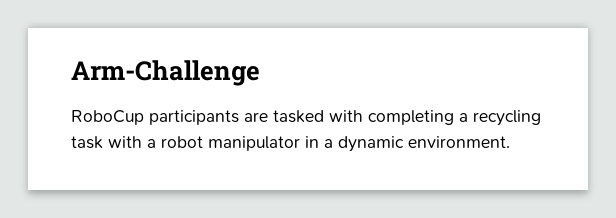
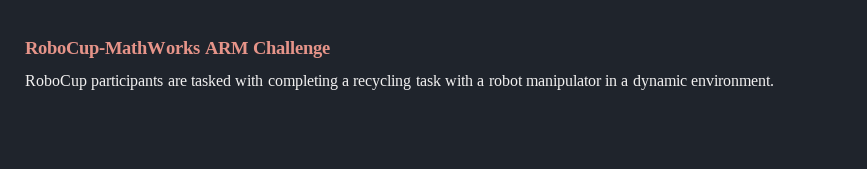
- Arm-Challenge
+ RoboCup-MathWorks ARM Challenge

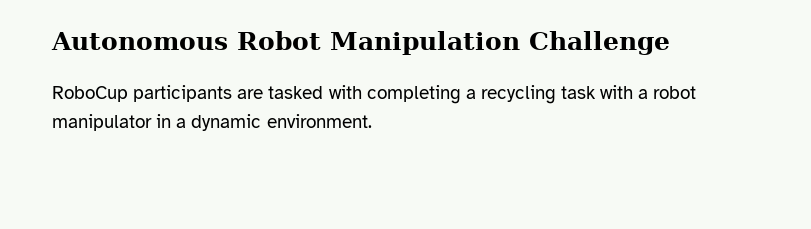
- RoboCup-MathWorks ARM Challenge
+ Autonomous Robot Manipulation Challenge

